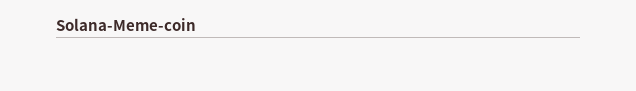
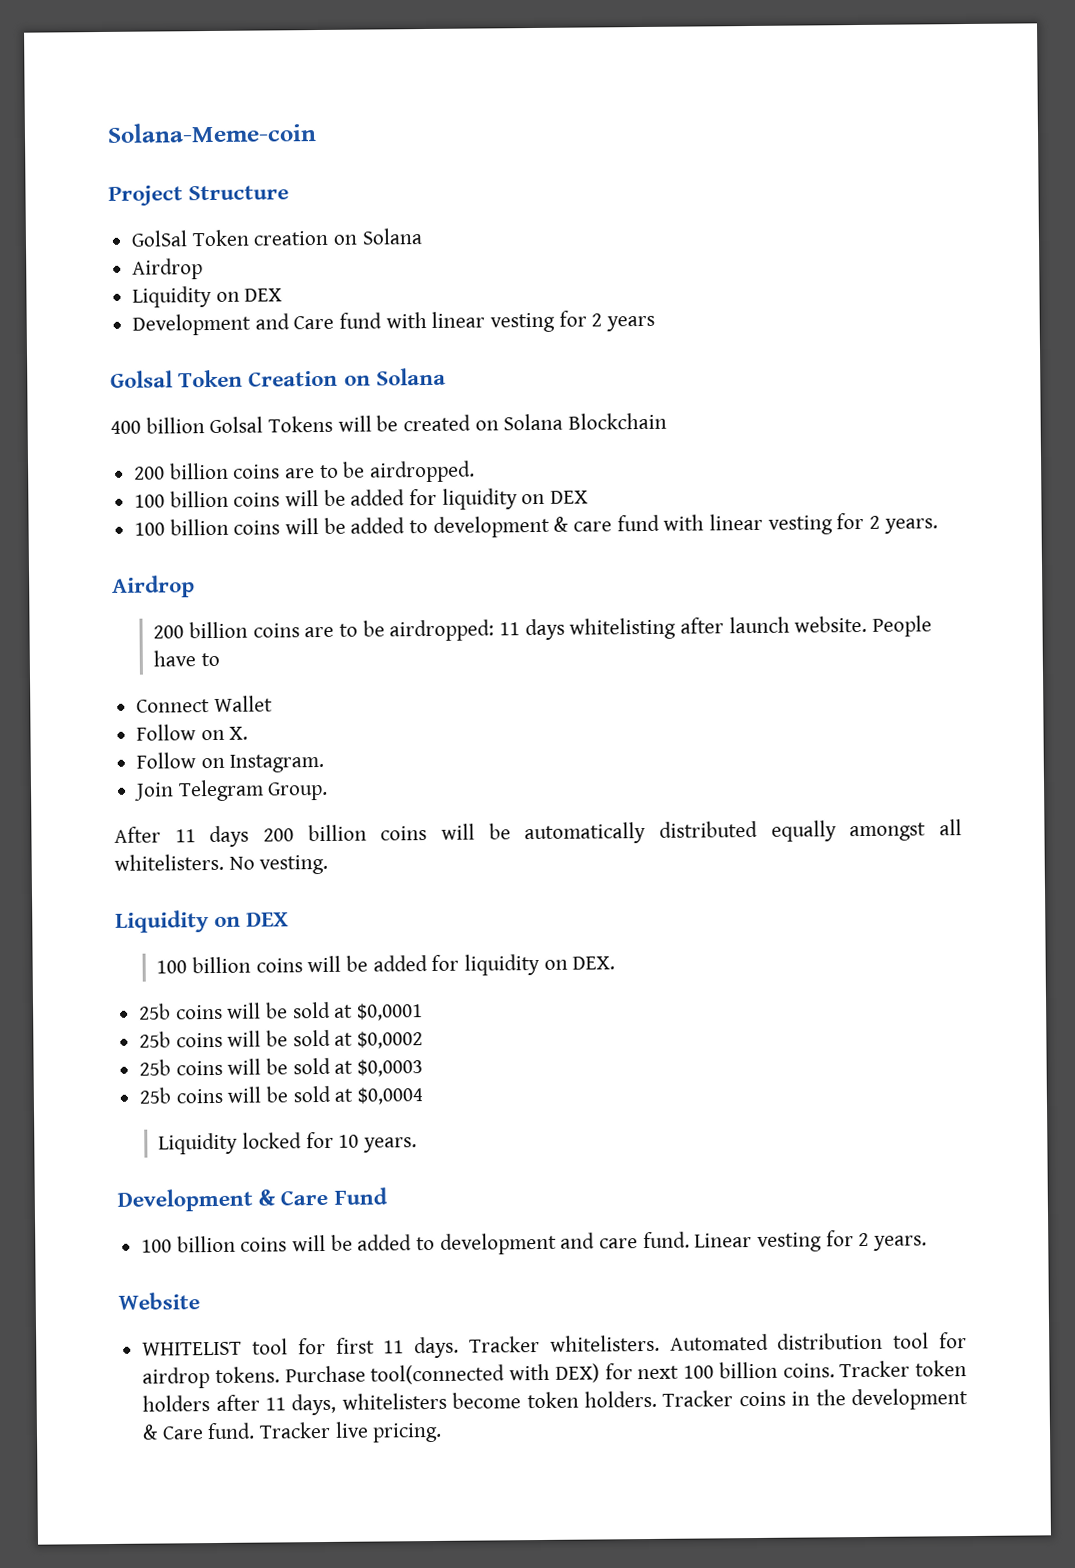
+ Project Structure
+ GolSal Token creation on Solana
+ Airdrop
+ Liquidity on DEX
+ Development and Care fund with linear vesting for 2 years
+ Golsal Token Creation on Solana
+ 400 billion Golsal Tokens will be created on Solana Blockchain
+ 200 billion coins are to be airdropped.
+ 100 billion coins will be added for liquidity on DEX
+ 100 billion coins will be added to development & care fund with linear vesting for 2 years.
+ Airdrop
+ 200 billion coins are to be airdropped: 11 days whitelisting after launch website. People have to
+ Connect Wallet
+ Follow on X.
+ Follow on Instagram.
+ Join Telegram Group.
+ After 11 days 200 billion coins will be automatically distributed equally amongst all whitelisters. No vesting.
+ Liquidity on DEX
+ 100 billion coins will be added for liquidity on DEX.
+ 25b coins will be sold at $0,0001
+ 25b coins will be sold at $0,0002
+ 25b coins will be sold at $0,0003
+ 25b coins will be sold at $0,0004
+ Liquidity locked for 10 years.
+ Development & Care Fund
+ 100 billion coins will be added to development and care fund. Linear vesting for 2 years.
+ Website
+ WHITELIST tool for first 11 days. Tracker whitelisters. Automated distribution tool for airdrop tokens. Purchase tool(connected with DEX) for next 100 billion coins. Tracker token holders after 11 days, whitelisters become token holders. Tracker coins in the development & Care fund. Tracker live pricing.

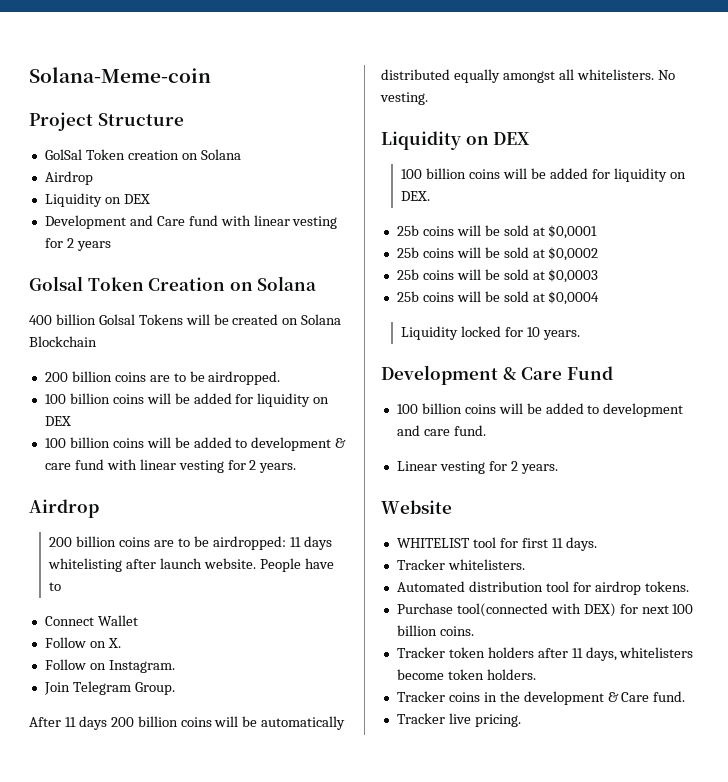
- 100 billion coins will be added to development and care fund. Linear vesting for 2 years.
+ 100 billion coins will be added to development and care fund.
+ Linear vesting for 2 years.
- WHITELIST tool for first 11 days. Tracker whitelisters. Automated distribution tool for airdrop tokens. Purchase tool(connected with DEX) for next 100 billion coins. Tracker token holders after 11 days, whitelisters become token holders. Tracker coins in the development & Care fund. Tracker live pricing.
+ WHITELIST tool for first 11 days.
+ Tracker whitelisters.
+ Automated distribution tool for airdrop tokens.
+ Purchase tool(connected with DEX) for next 100 billion coins.
+ Tracker token holders after 11 days, whitelisters become token holders.
+ Tracker coins in the development & Care fund.
+ Tracker live pricing.

